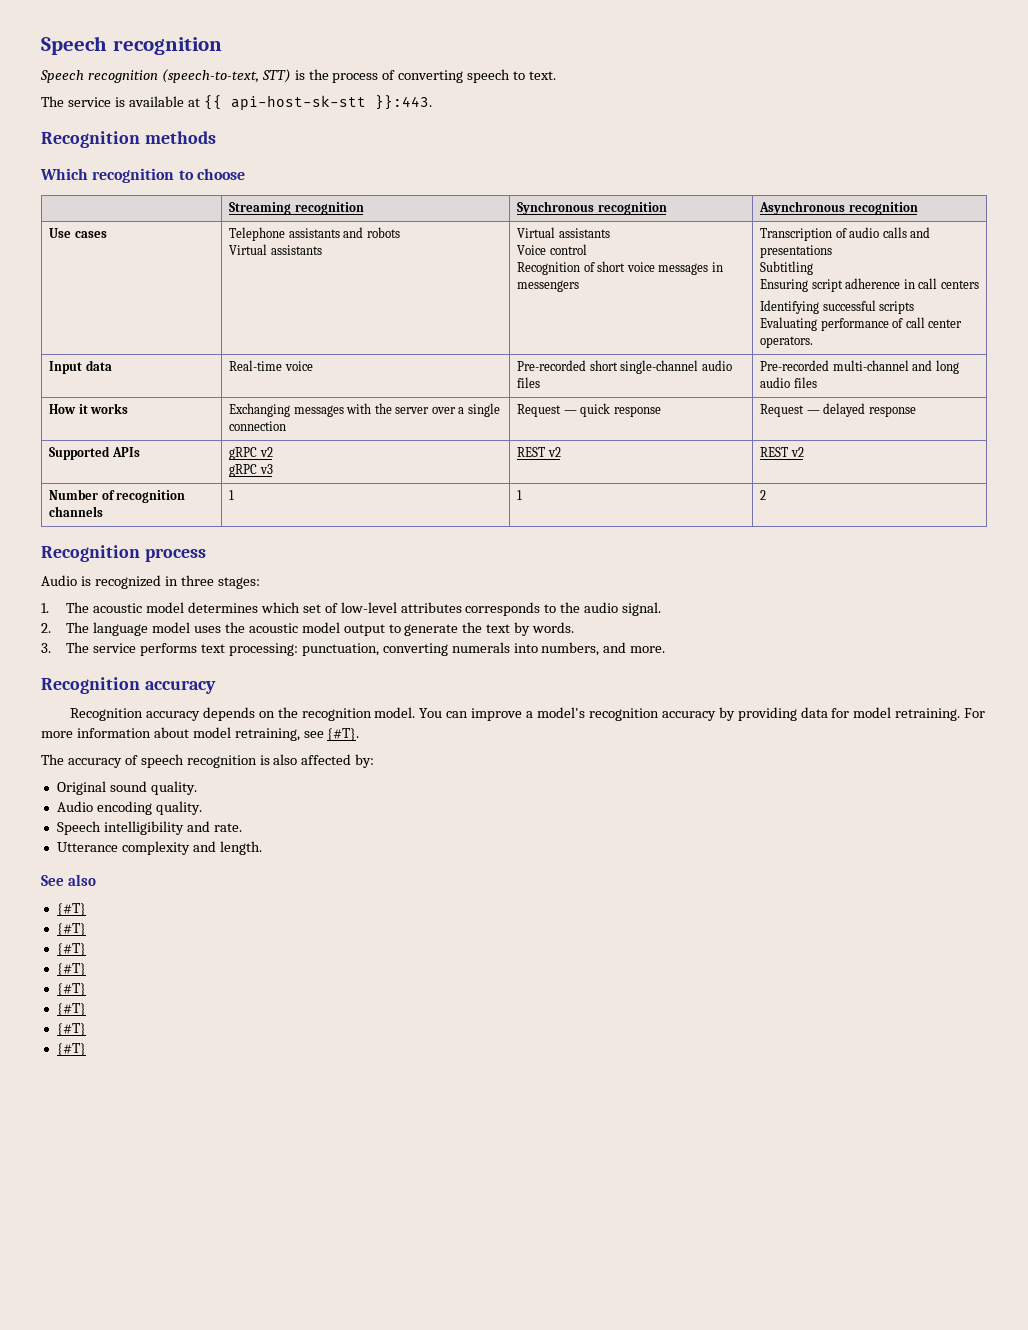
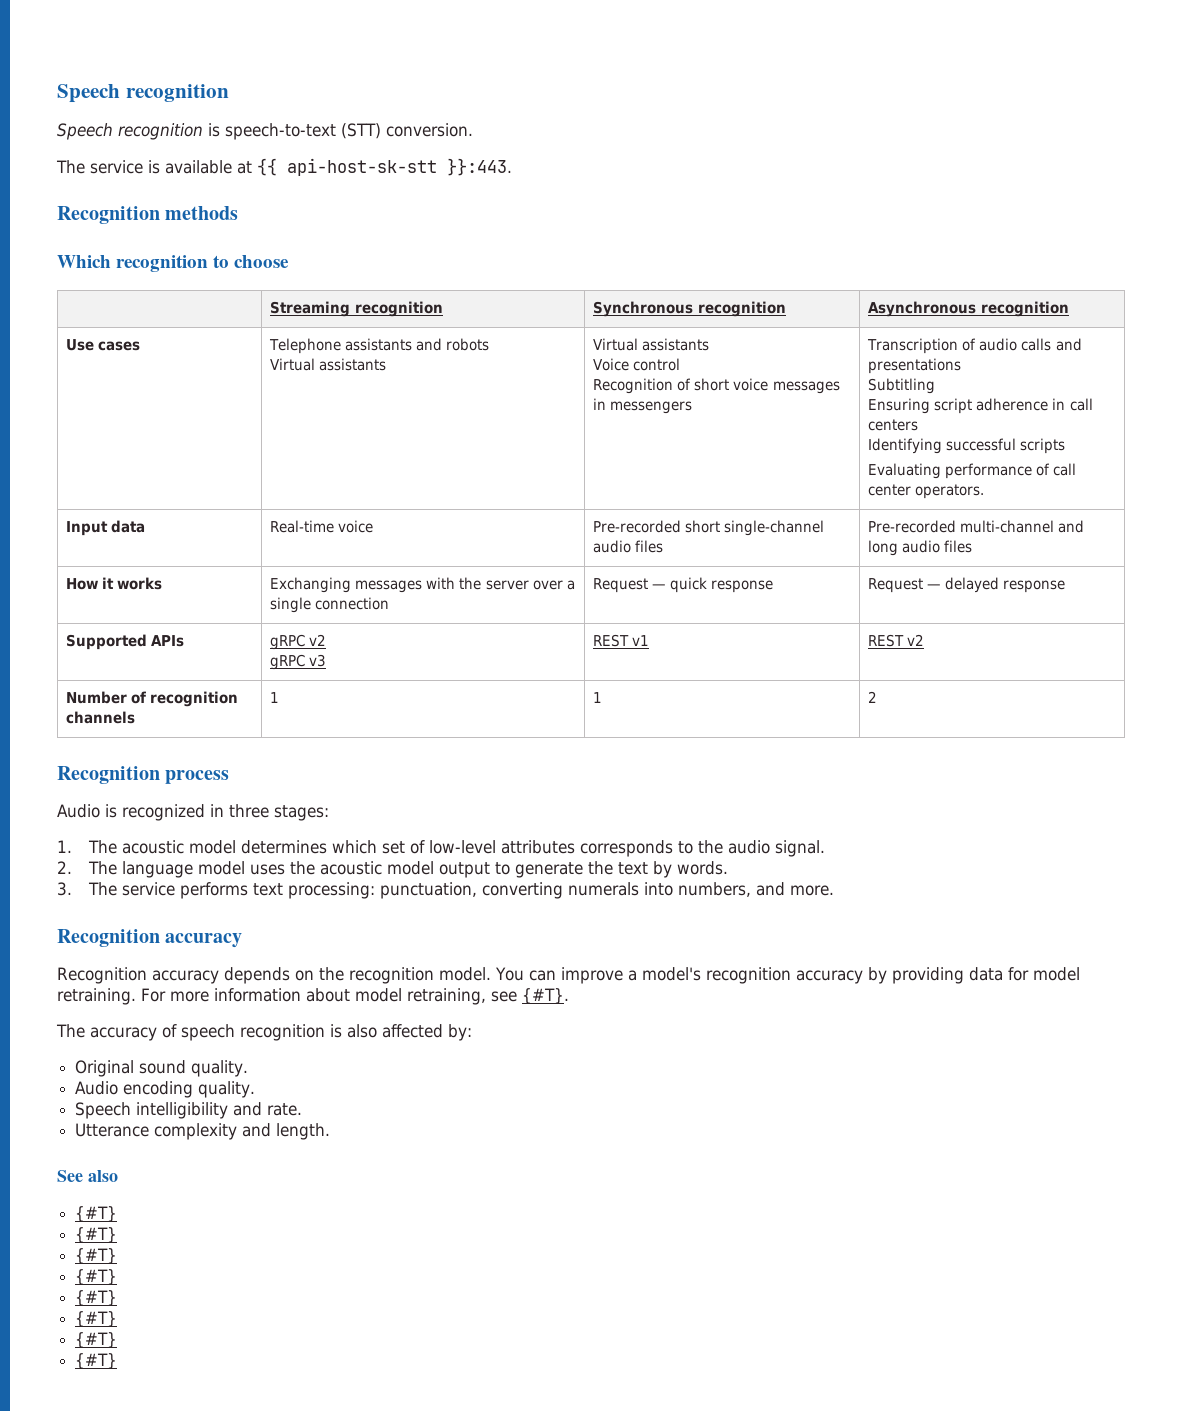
- Speech recognition (speech-to-text, STT) is the process of converting speech to text.
+ Speech recognition is speech-to-text (STT) conversion.
  Supported APIs | gRPC v2
- gRPC v3 | REST v2 | REST v2
+ gRPC v3 | REST v1 | REST v2

